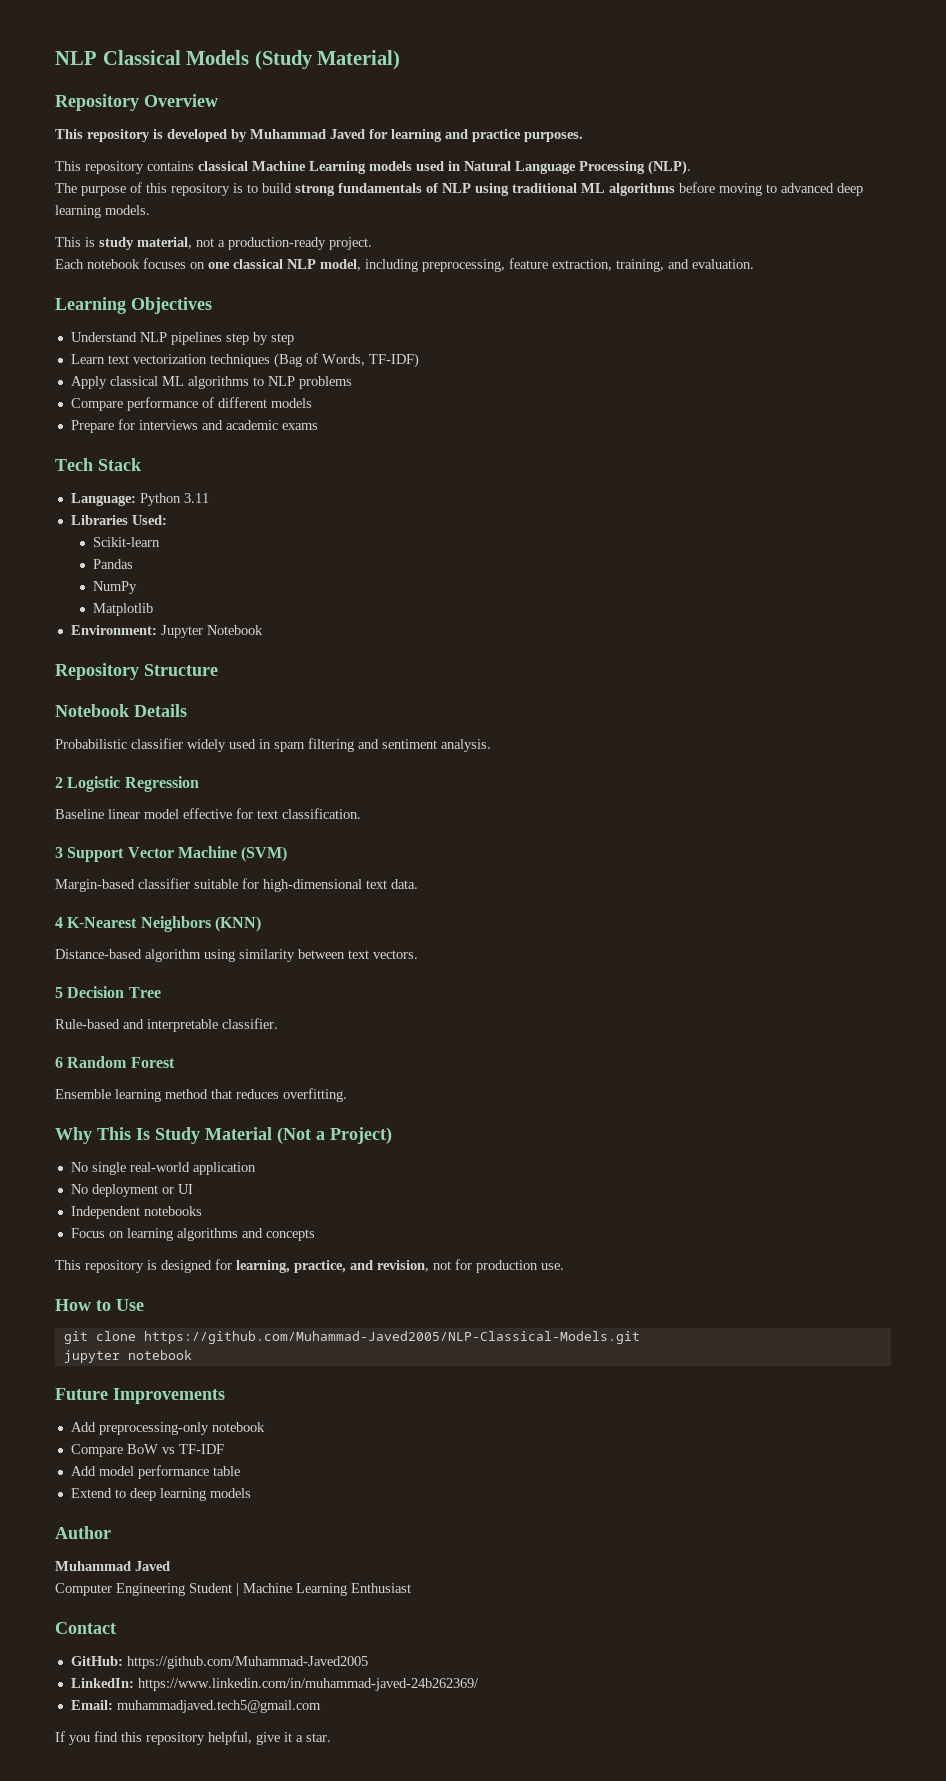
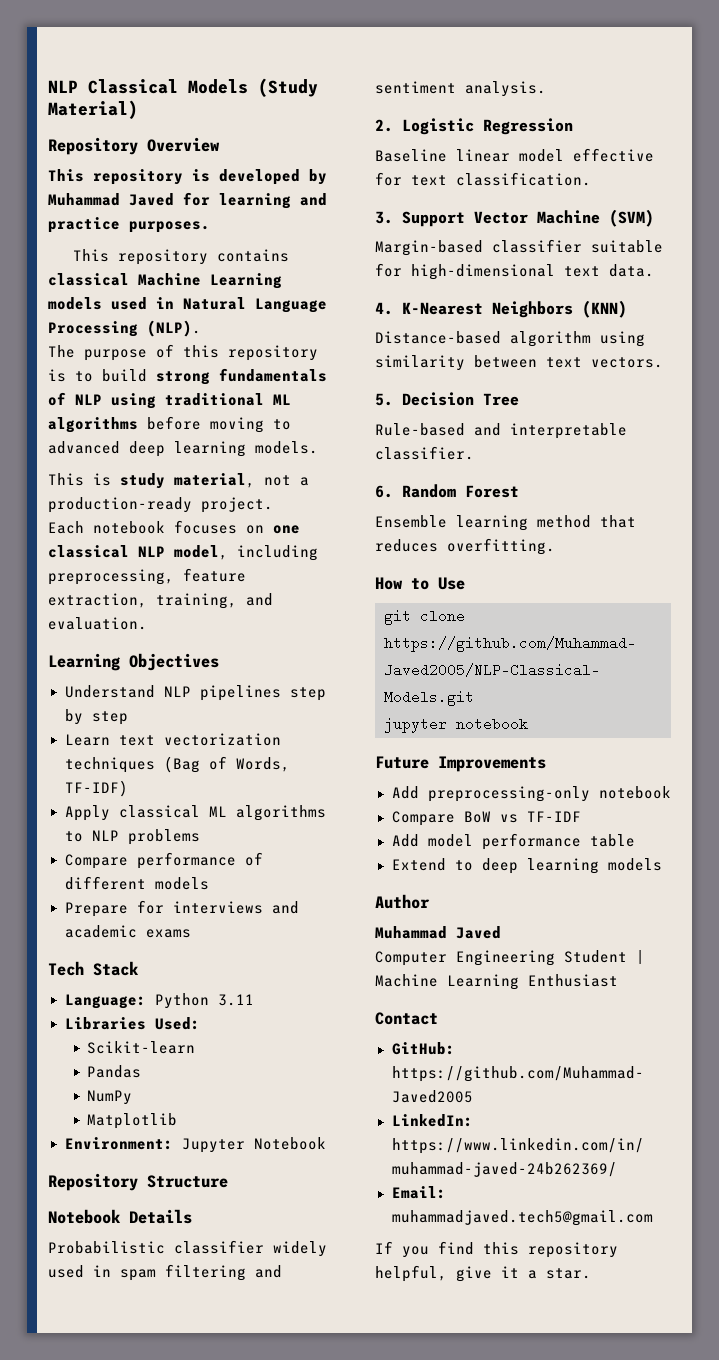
- 2 Logistic Regression
+ 2. Logistic Regression
- 3 Support Vector Machine (SVM)
+ 3. Support Vector Machine (SVM)
- 4 K-Nearest Neighbors (KNN)
+ 4. K-Nearest Neighbors (KNN)
- 5 Decision Tree
+ 5. Decision Tree
- 6 Random Forest
+ 6. Random Forest
- Why This Is Study Material (Not a Project)
- No single real-world application
- No deployment or UI
- Independent notebooks
- Focus on learning algorithms and concepts
- This repository is designed for learning, practice, and revision, not for production use.

